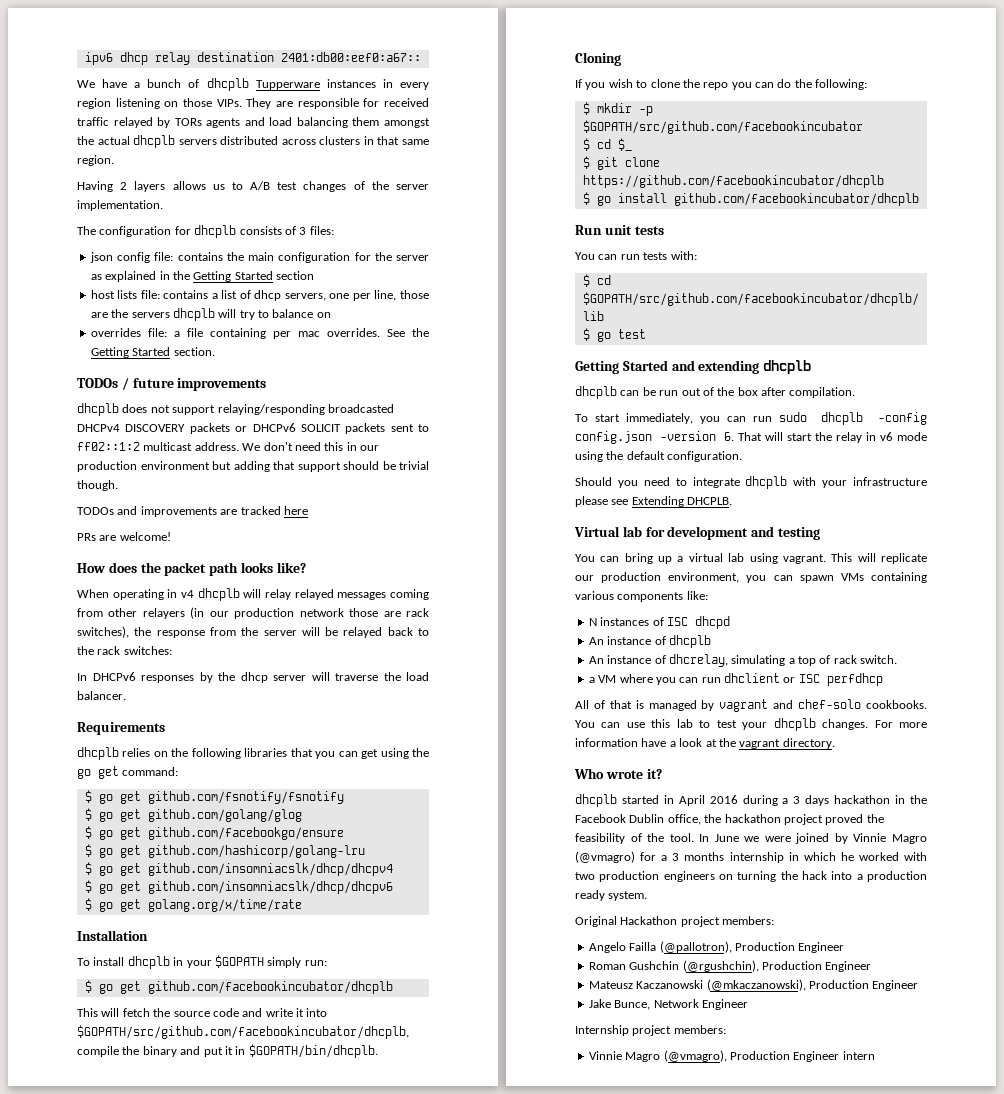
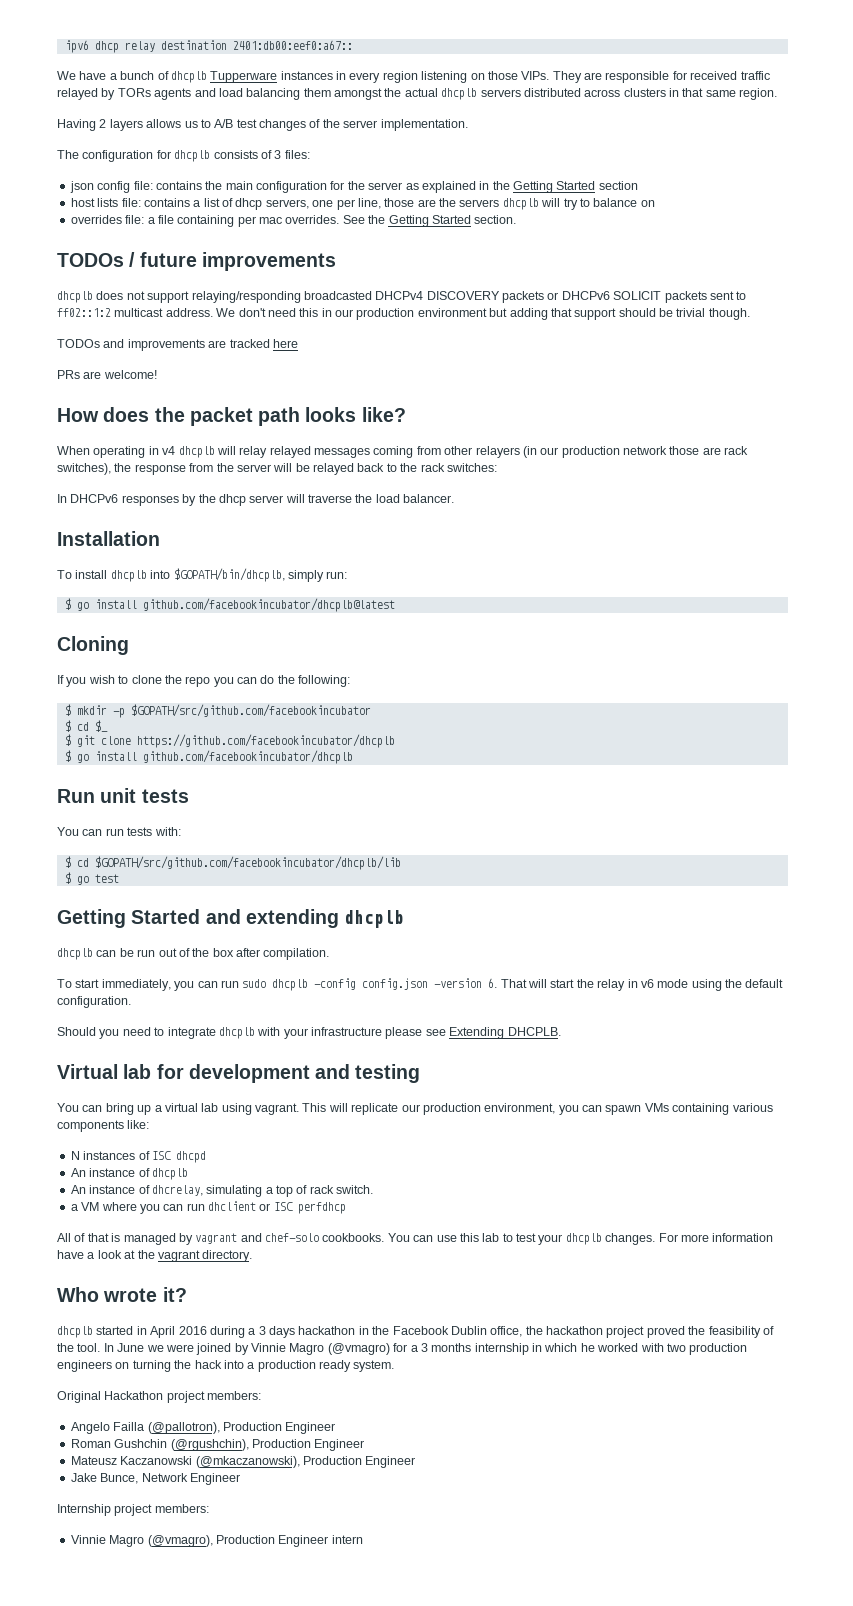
- Requirements
- dhcplb relies on the following libraries that you can get using the go get command:
- $ go get github.com/fsnotify/fsnotify
- $ go get github.com/golang/glog
- $ go get github.com/facebookgo/ensure
- $ go get github.com/hashicorp/golang-lru
- $ go get github.com/insomniacslk/dhcp/dhcpv4
- $ go get github.com/insomniacslk/dhcp/dhcpv6
- $ go get golang.org/x/time/rate
- To install dhcplb in your $GOPATH simply run:
+ To install dhcplb into $GOPATH/bin/dhcplb, simply run:
- $ go get github.com/facebookincubator/dhcplb
- This will fetch the source code and write it into $GOPATH/src/github.com/facebookincubator/dhcplb, compile the binary and put it in $GOPATH/bin/dhcplb.
+ $ go install github.com/facebookincubator/dhcplb@latest

